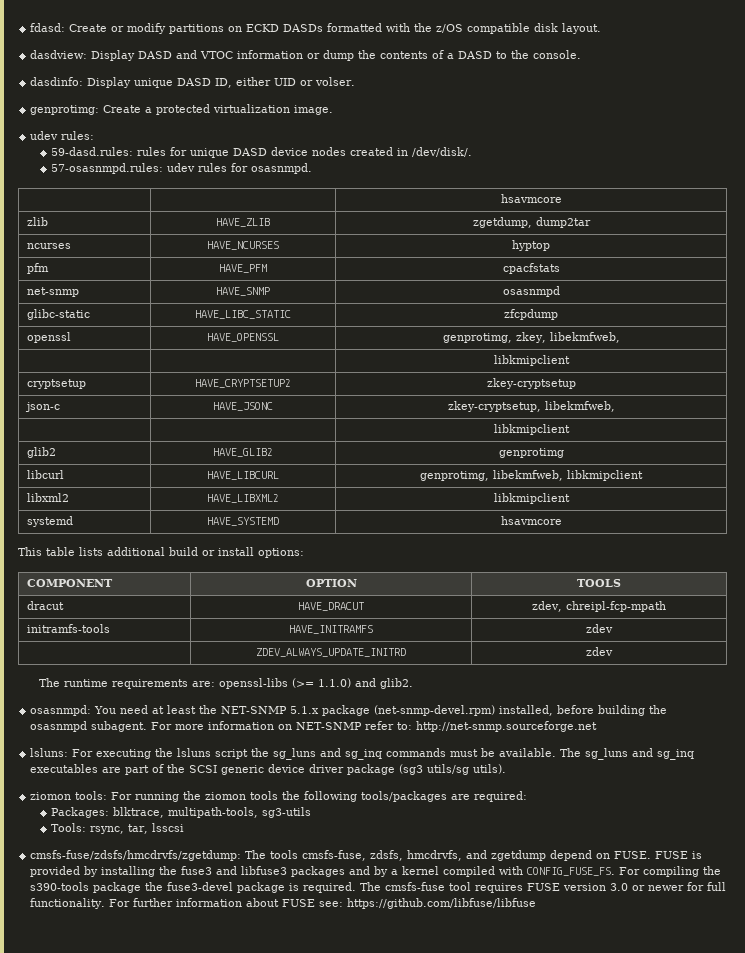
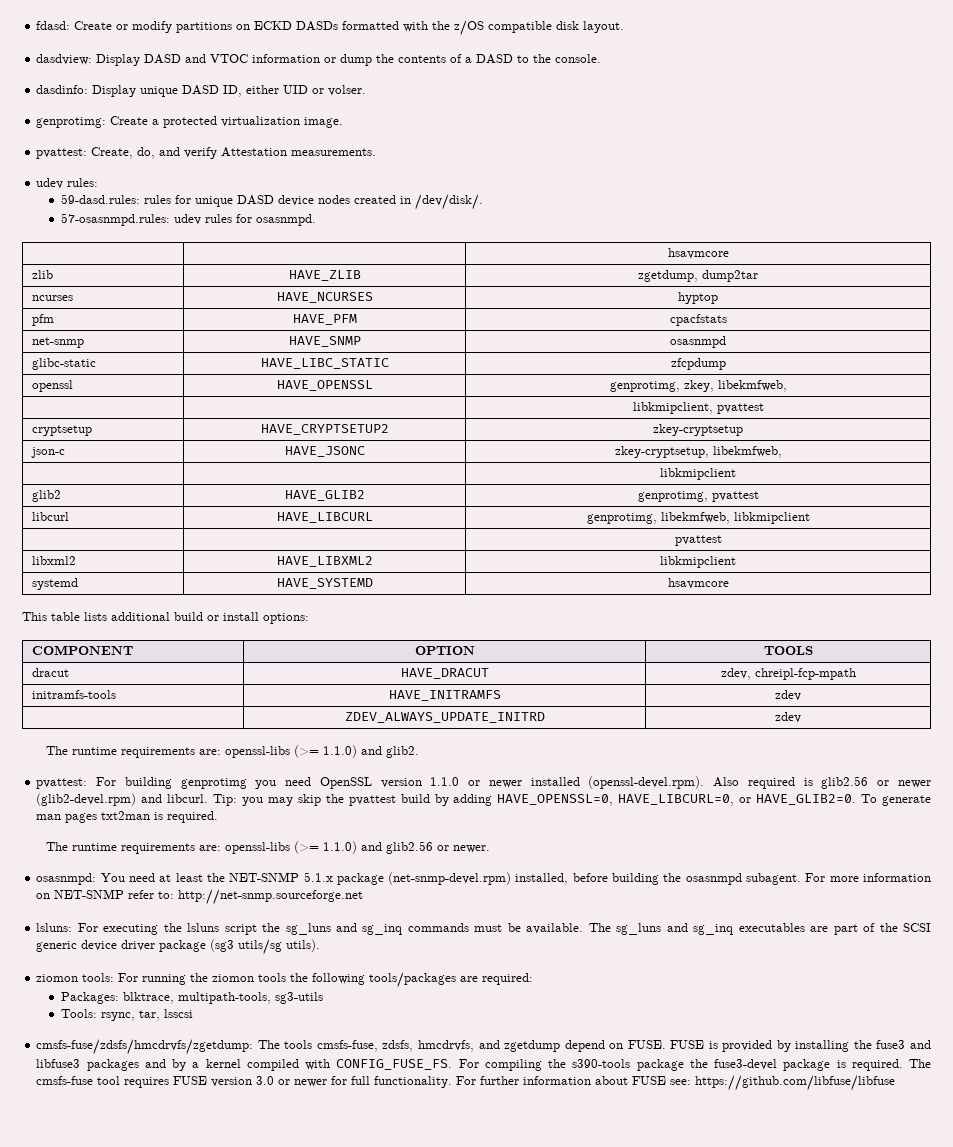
+ pvattest: Create, do, and verify Attestation measurements.
  openssl | HAVE_OPENSSL | genprotimg, zkey, libekmfweb,
- | | libkmipclient
+ | | libkmipclient, pvattest
- glib2 | HAVE_GLIB2 | genprotimg
+ glib2 | HAVE_GLIB2 | genprotimg, pvattest
+ | | pvattest
+ pvattest: For building genprotimg you need OpenSSL version 1.1.0 or newer installed (openssl-devel.rpm). Also required is glib2.56 or newer (glib2-devel.rpm) and libcurl. Tip: you may skip the pvattest build by adding HAVE_OPENSSL=0, HAVE_LIBCURL=0, or HAVE_GLIB2=0. To generate man pages txt2man is required.
+ The runtime requirements are: openssl-libs (>= 1.1.0) and glib2.56 or newer.

